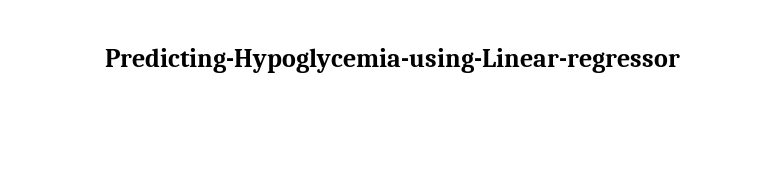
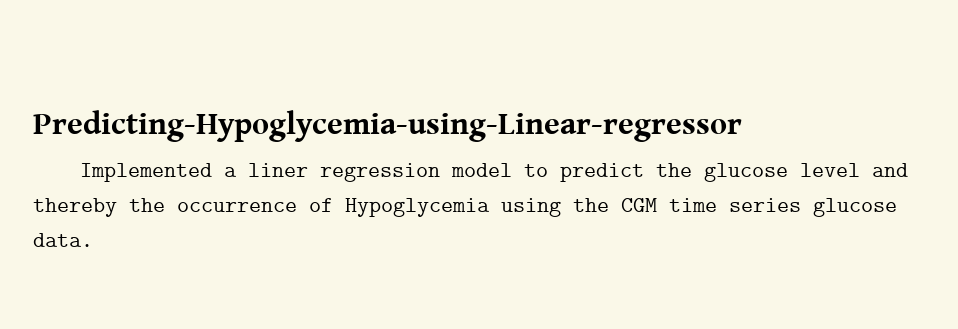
+ Implemented a liner regression model to predict the glucose level and thereby the occurrence of Hypoglycemia using the CGM time series glucose data.

